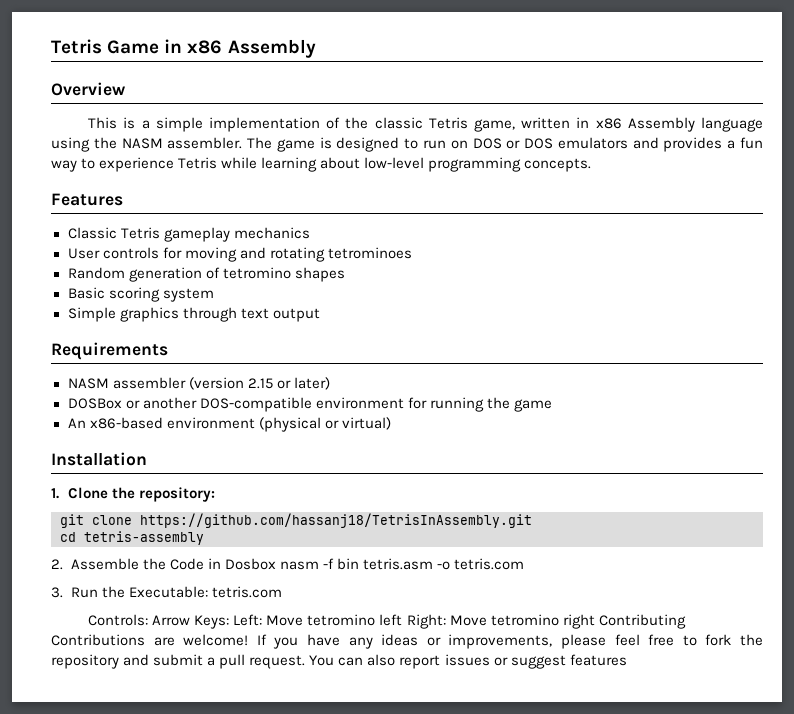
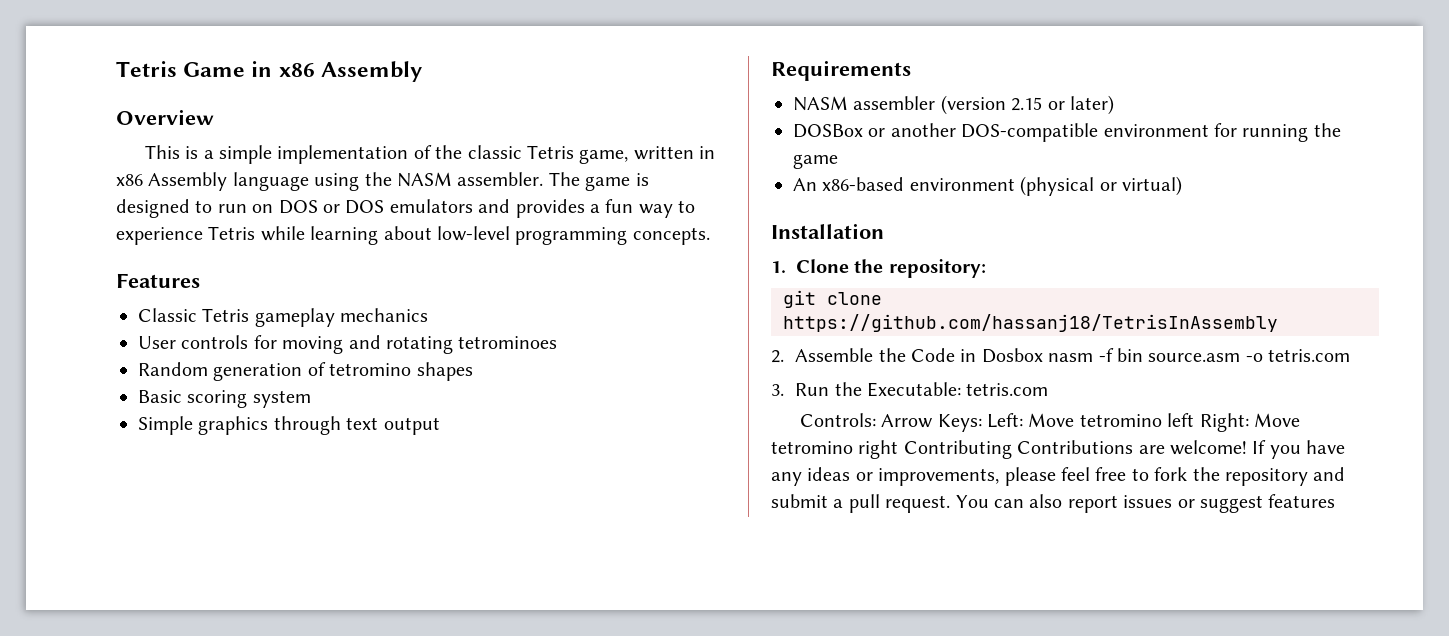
- git clone https://github.com/hassanj18/TetrisInAssembly.git
- cd tetris-assembly
+ git clone https://github.com/hassanj18/TetrisInAssembly
- 2. Assemble the Code in Dosbox nasm -f bin tetris.asm -o tetris.com
+ 2. Assemble the Code in Dosbox nasm -f bin source.asm -o tetris.com

